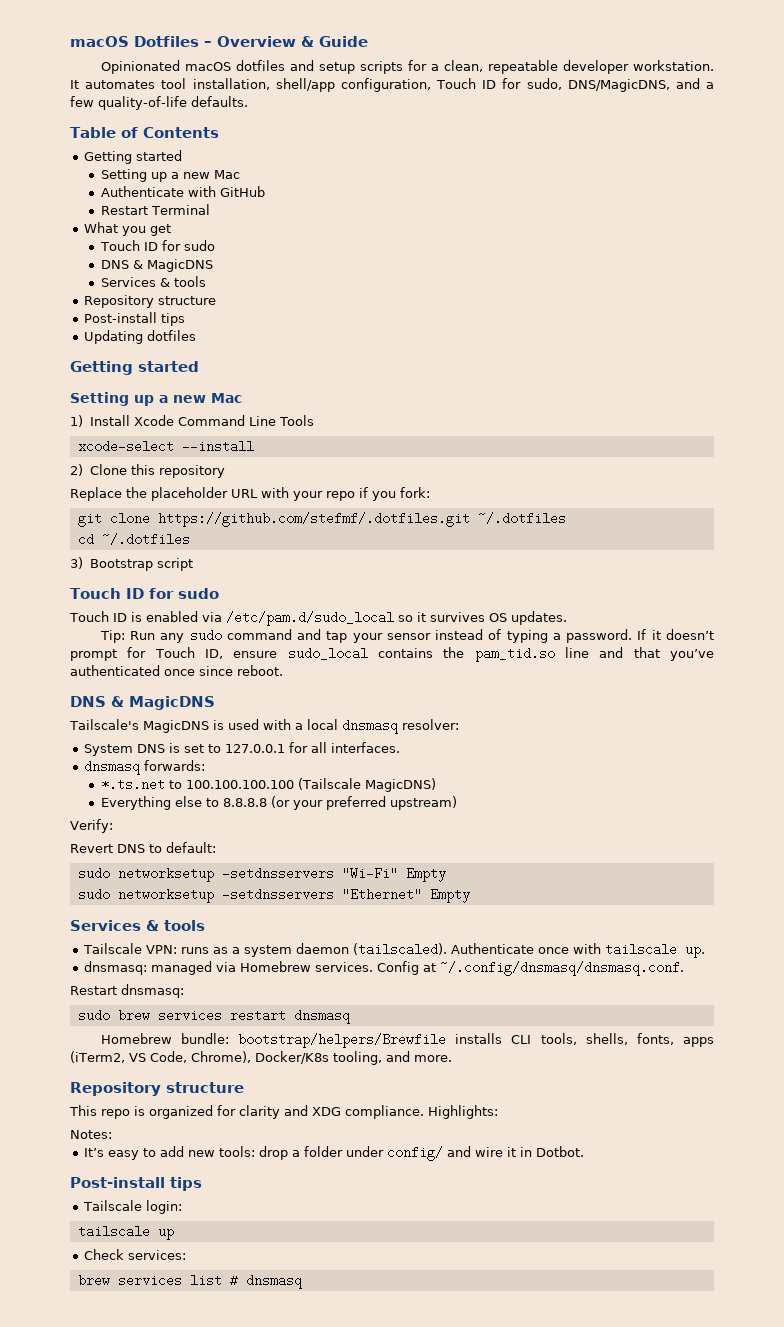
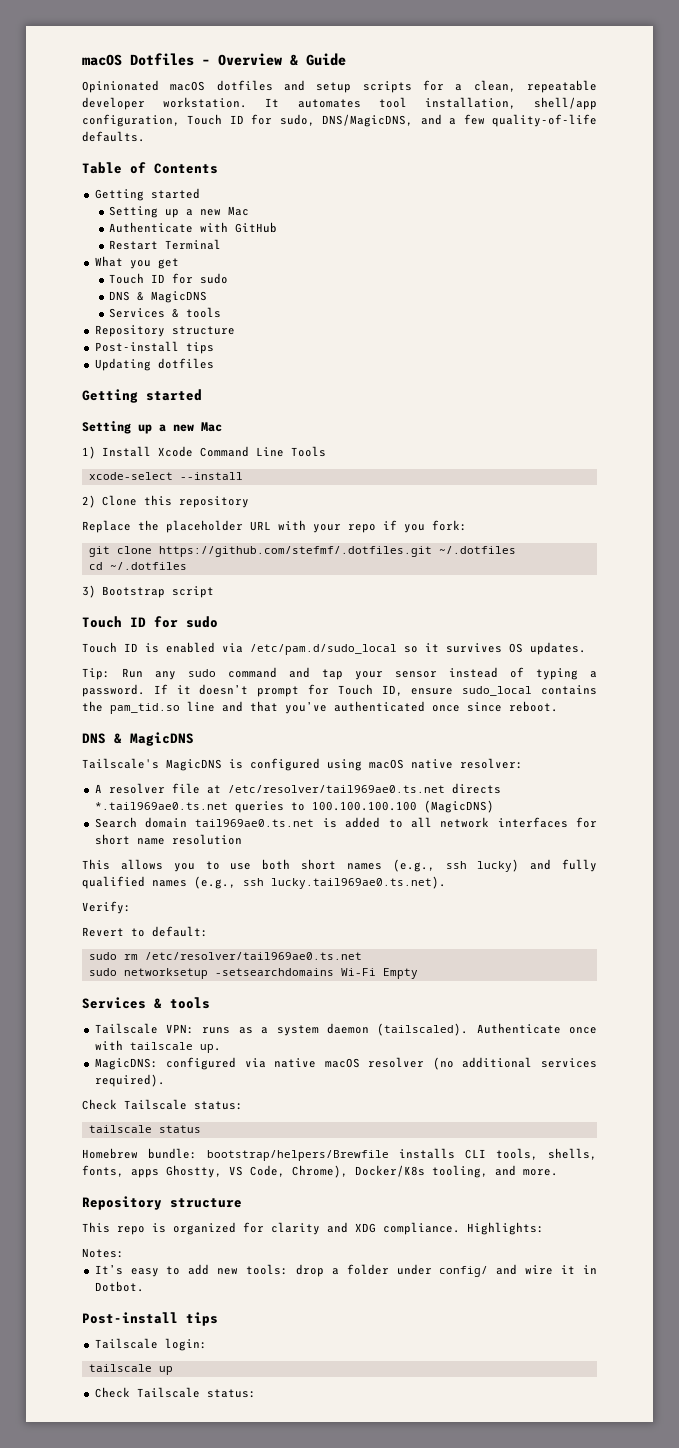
- Tailscale's MagicDNS is used with a local dnsmasq resolver:
- System DNS is set to 127.0.0.1 for all interfaces.
- dnsmasq forwards:
- *.ts.net to 100.100.100.100 (Tailscale MagicDNS)
- Everything else to 8.8.8.8 (or your preferred upstream)
+ Tailscale's MagicDNS is configured using macOS native resolver:
+ A resolver file at /etc/resolver/tail969ae0.ts.net directs *.tail969ae0.ts.net queries to 100.100.100.100 (MagicDNS)
+ Search domain tail969ae0.ts.net is added to all network interfaces for short name resolution
+ This allows you to use both short names (e.g., ssh lucky) and fully qualified names (e.g., ssh lucky.tail969ae0.ts.net).
- Revert DNS to default:
+ Revert to default:
- sudo networksetup -setdnsservers "Wi-Fi" Empty
- sudo networksetup -setdnsservers "Ethernet" Empty
+ sudo rm /etc/resolver/tail969ae0.ts.net
+ sudo networksetup -setsearchdomains Wi-Fi Empty
- dnsmasq: managed via Homebrew services. Config at ~/.config/dnsmasq/dnsmasq.conf.
- Restart dnsmasq:
- sudo brew services restart dnsmasq
+ MagicDNS: configured via native macOS resolver (no additional services required).
+ Check Tailscale status:
+ tailscale status
- Homebrew bundle: bootstrap/helpers/Brewfile installs CLI tools, shells, fonts, apps (iTerm2, VS Code, Chrome), Docker/K8s tooling, and more.
+ Homebrew bundle: bootstrap/helpers/Brewfile installs CLI tools, shells, fonts, apps Ghostty, VS Code, Chrome), Docker/K8s tooling, and more.
  tailscale up
- Check services:
- brew services list # dnsmasq
+ Check Tailscale status:

